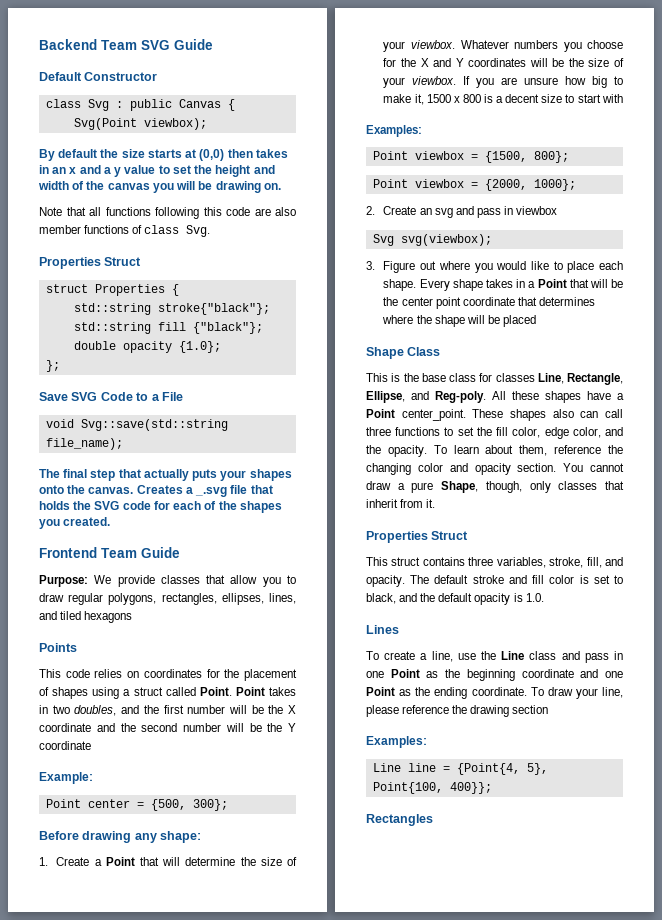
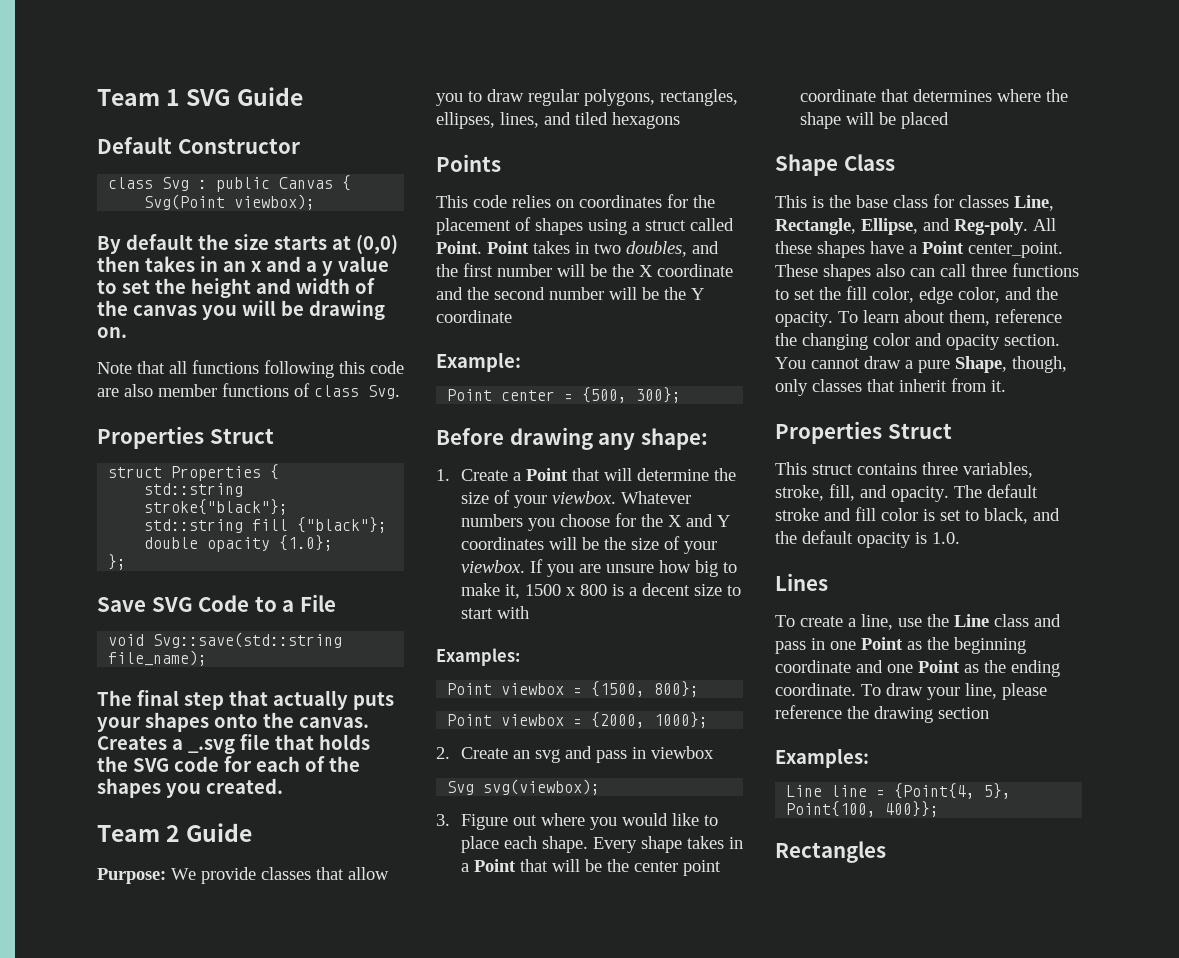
- Backend Team SVG Guide
+ Team 1 SVG Guide
- Frontend Team Guide
+ Team 2 Guide

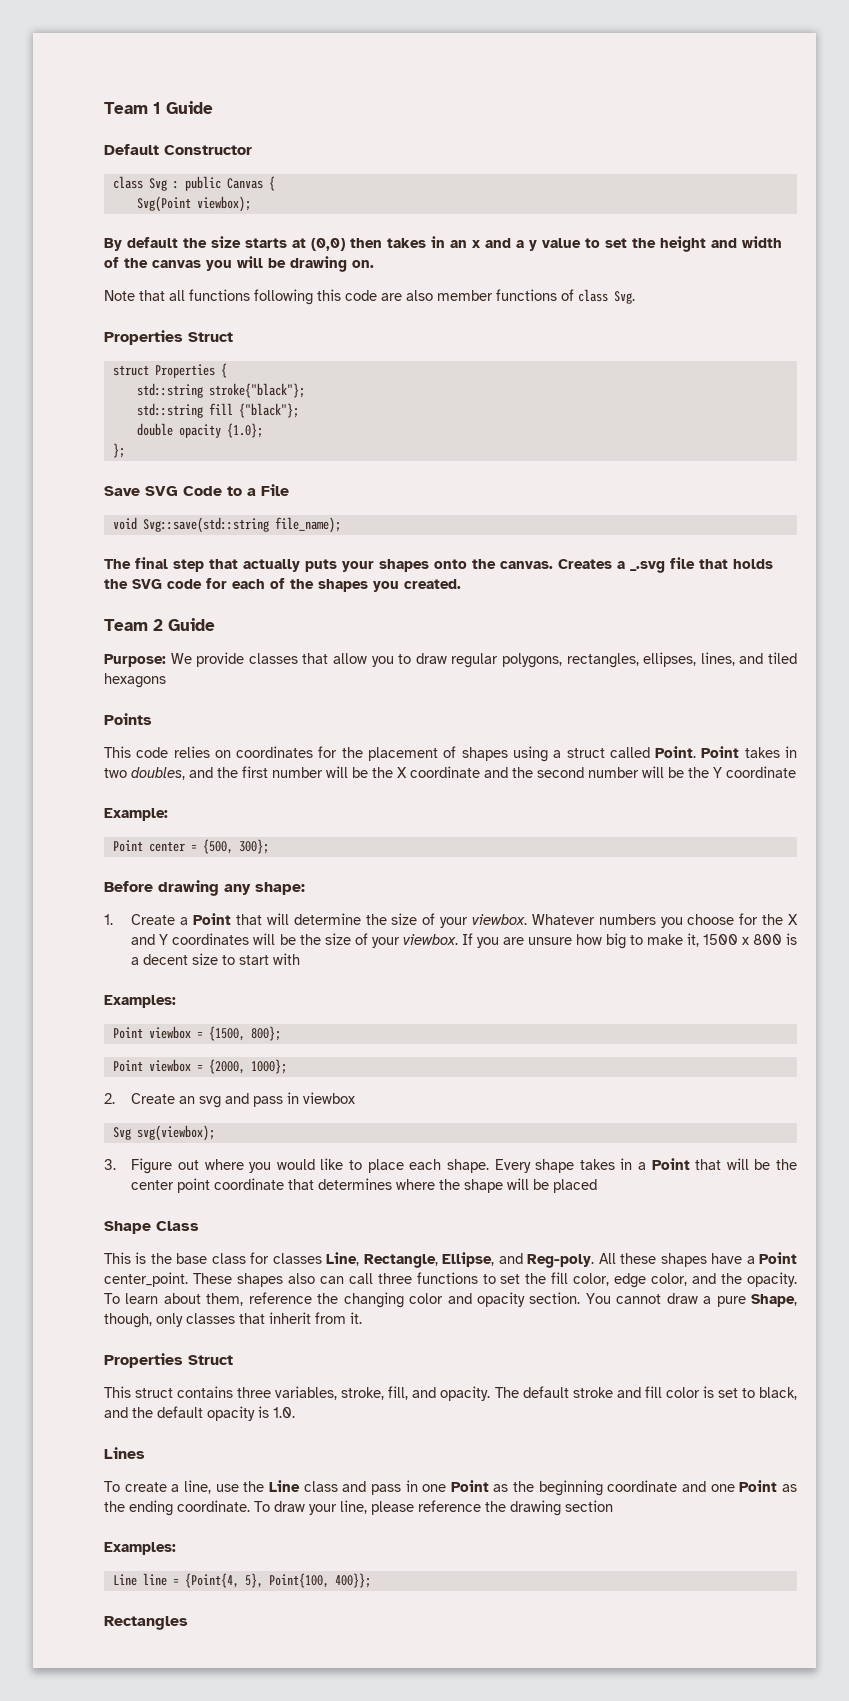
- Team 1 SVG Guide
+ Team 1 Guide

